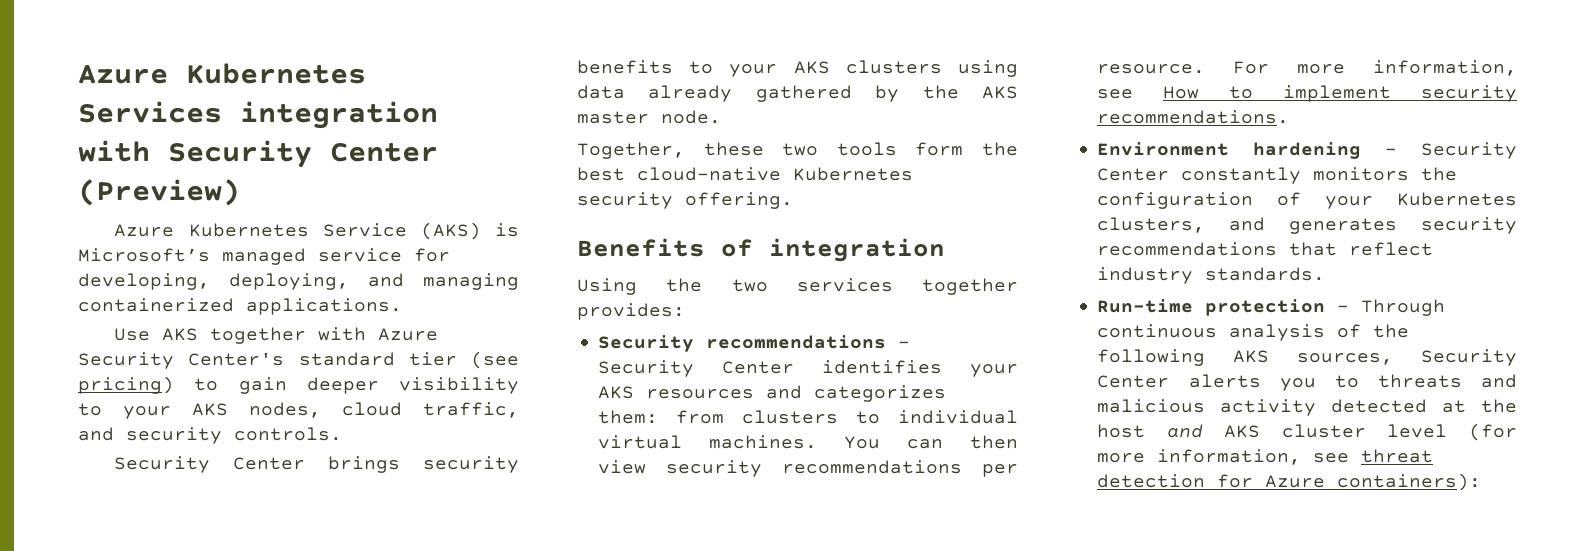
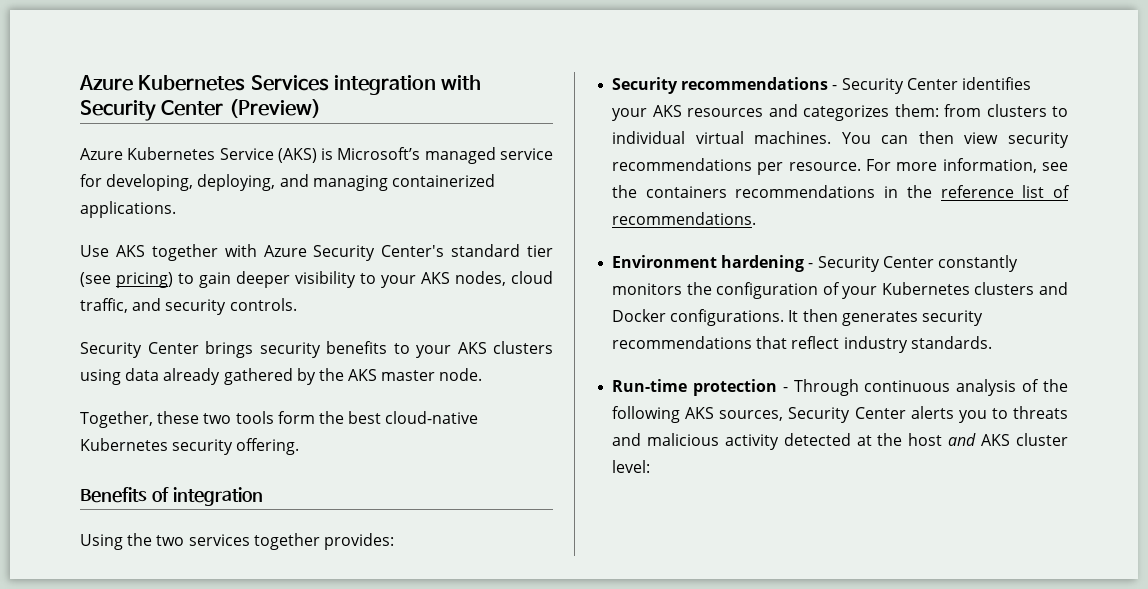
- For more information, see How to implement security recommendations.
+ For more information, see the containers recommendations in the reference list of recommendations.
- Environment hardening - Security Center constantly monitors the configuration of your Kubernetes clusters, and generates security recommendations that reflect industry standards.
+ Environment hardening - Security Center constantly monitors the configuration of your Kubernetes clusters and Docker configurations. It then generates security recommendations that reflect industry standards.
- Run-time protection - Through continuous analysis of the following AKS sources, Security Center alerts you to threats and malicious activity detected at the host and AKS cluster level (for more information, see threat detection for Azure containers):
+ Run-time protection - Through continuous analysis of the following AKS sources, Security Center alerts you to threats and malicious activity detected at the host and AKS cluster level:

